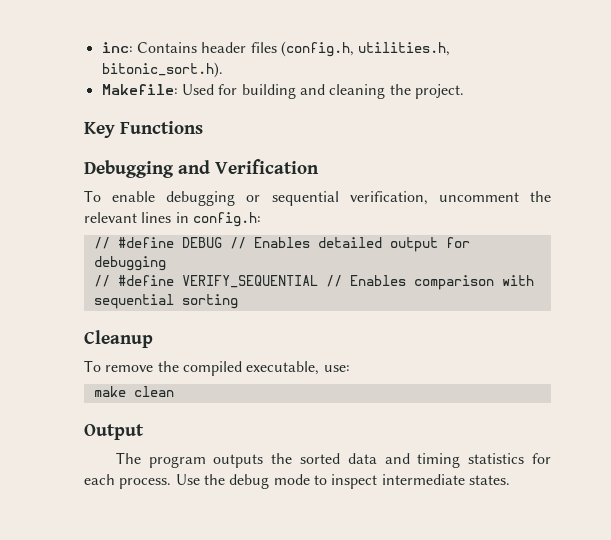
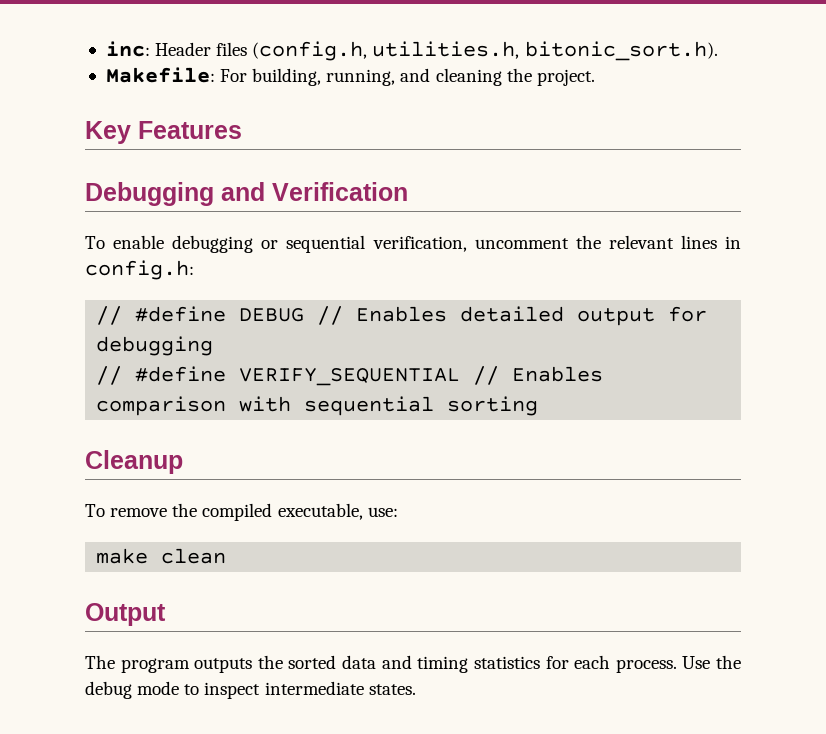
- inc: Contains header files (config.h, utilities.h, bitonic_sort.h).
+ inc: Header files (config.h, utilities.h, bitonic_sort.h).
- Makefile: Used for building and cleaning the project.
+ Makefile: For building, running, and cleaning the project.
- Key Functions
+ Key Features

